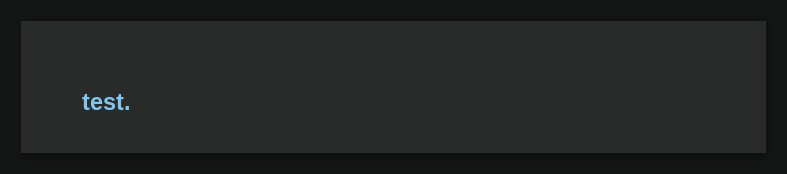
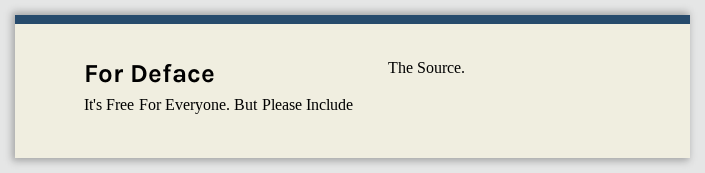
- test.
+ For Deface
+ It's Free For Everyone. But Please Include The Source.

